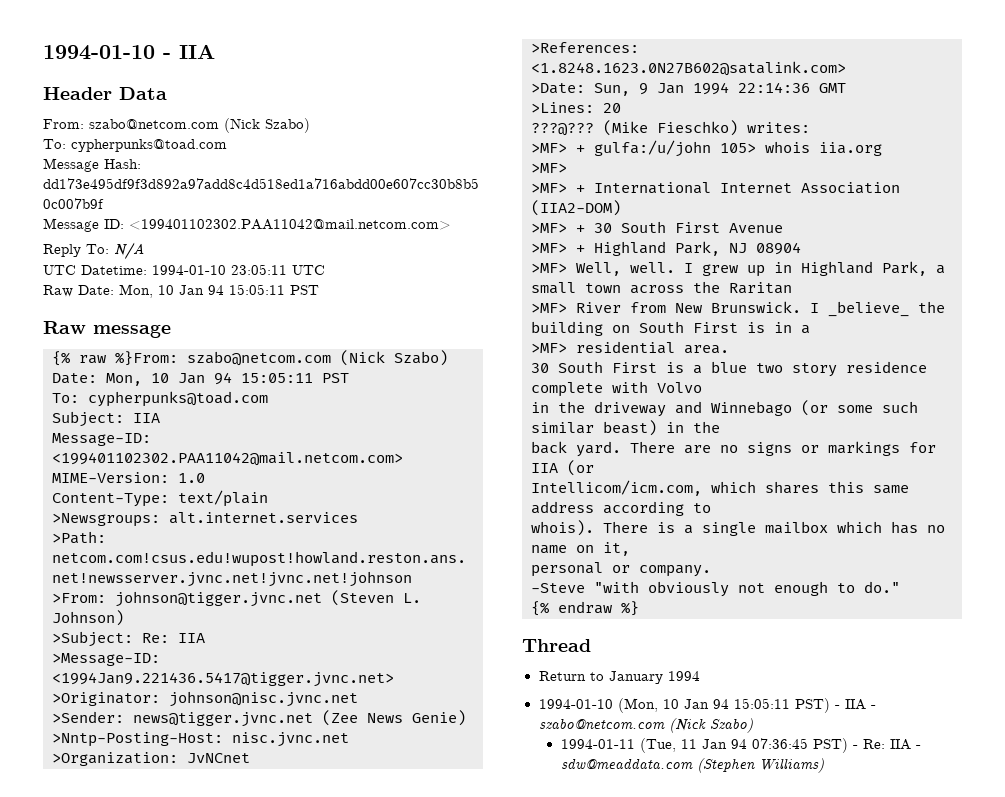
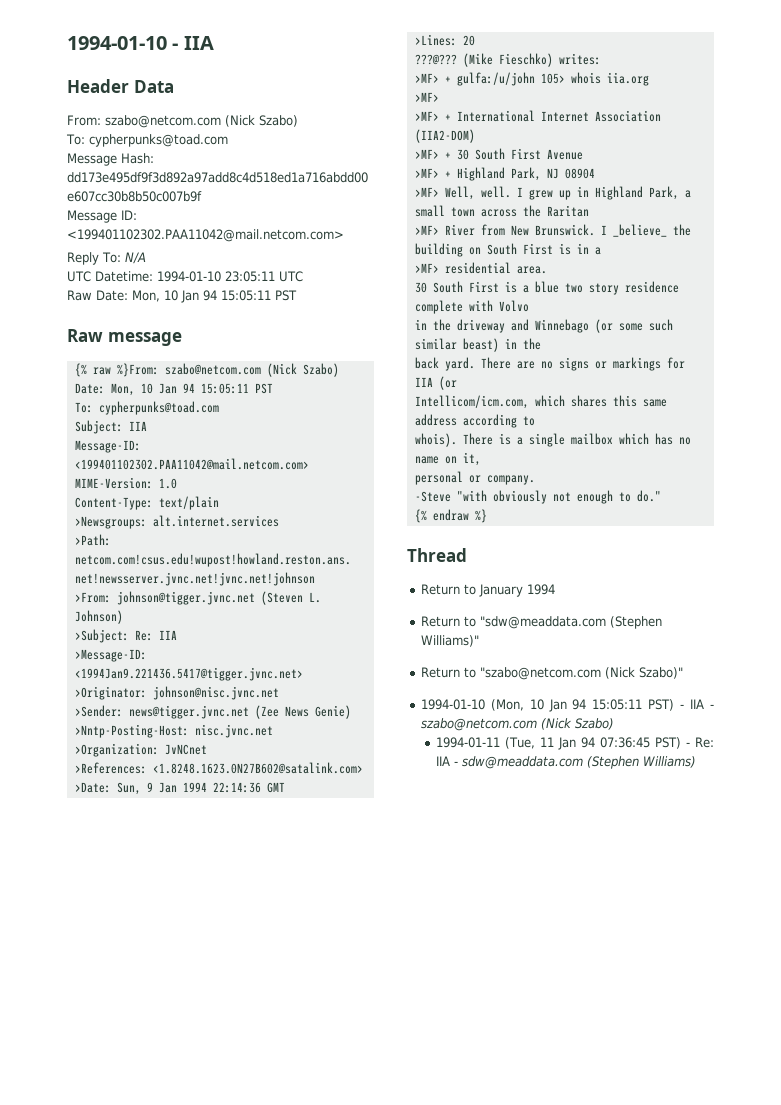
+ Return to "sdw@meaddata.com (Stephen Williams)"
+ Return to "szabo@netcom.com (Nick Szabo)"

